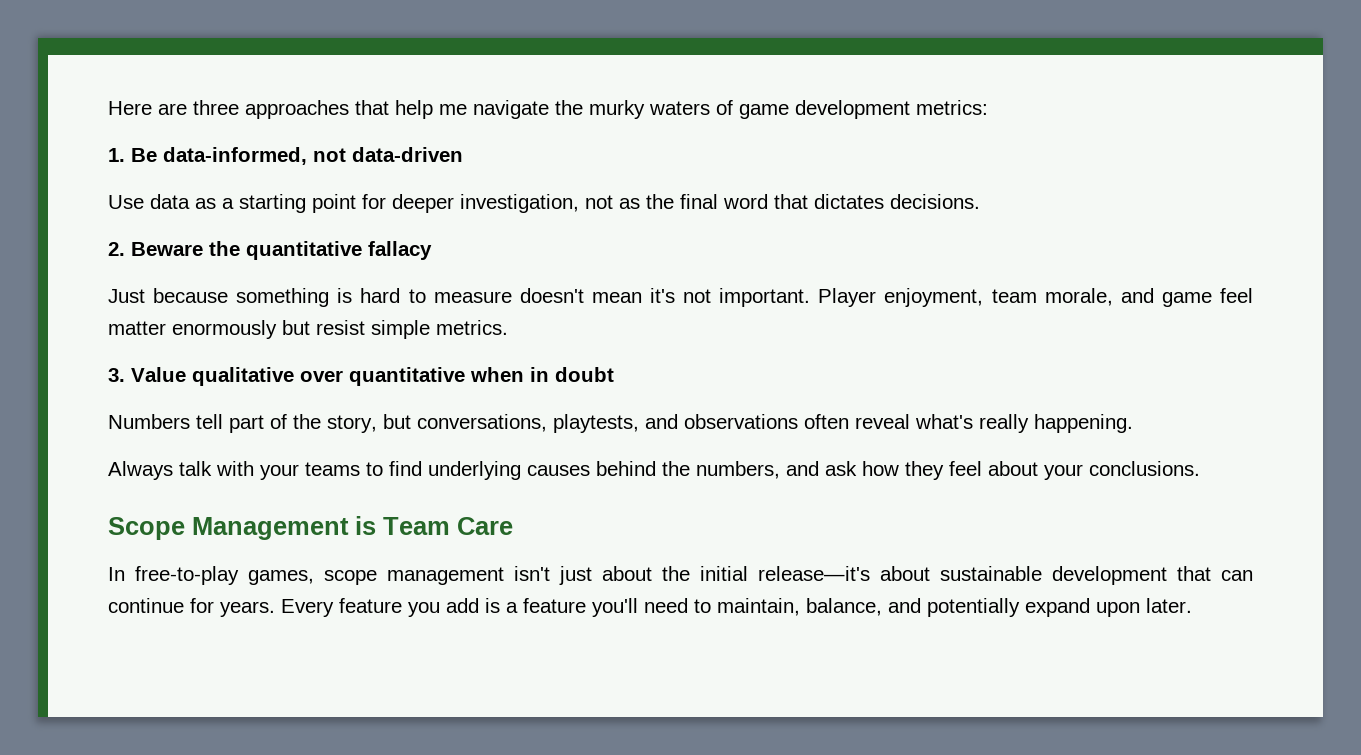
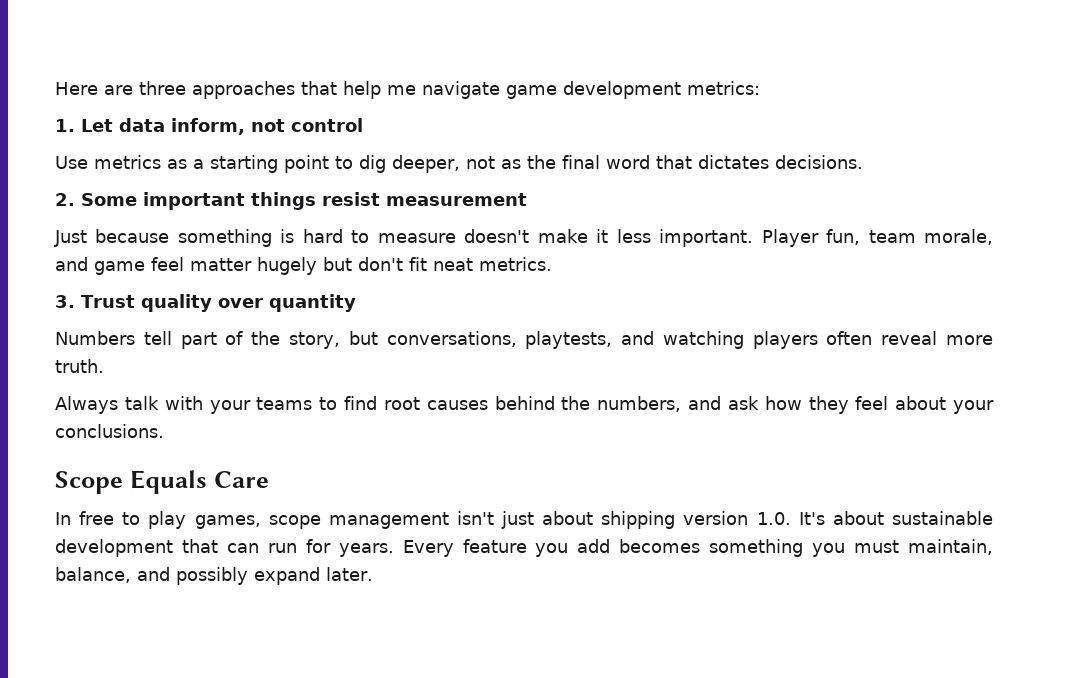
- Here are three approaches that help me navigate the murky waters of game development metrics:
+ Here are three approaches that help me navigate game development metrics:
- 1. Be data-informed, not data-driven
+ 1. Let data inform, not control
- Use data as a starting point for deeper investigation, not as the final word that dictates decisions.
+ Use metrics as a starting point to dig deeper, not as the final word that dictates decisions.
- 2. Beware the quantitative fallacy
+ 2. Some important things resist measurement
- Just because something is hard to measure doesn't mean it's not important.
+ Just because something is hard to measure doesn't make it less important.
- Player enjoyment, team morale, and game feel matter enormously but resist simple metrics.
- 3. Value qualitative over quantitative when in doubt
+ Player fun, team morale, and game feel matter hugely but don't fit neat metrics.
+ 3. Trust quality over quantity
- Numbers tell part of the story, but conversations, playtests, and observations often reveal what's really happening.
+ Numbers tell part of the story, but conversations, playtests, and watching players often reveal more truth.
- Always talk with your teams to find underlying causes behind the numbers, and ask how they feel about your conclusions.
+ Always talk with your teams to find root causes behind the numbers, and ask how they feel about your conclusions.
- Scope Management is Team Care
+ Scope Equals Care
- In free-to-play games, scope management isn't just about the initial release—it's about sustainable development that can continue for years.
+ In free to play games, scope management isn't just about shipping version 1.0. It's about sustainable development that can run for years.
- Every feature you add is a feature you'll need to maintain, balance, and potentially expand upon later.
+ Every feature you add becomes something you must maintain, balance, and possibly expand later.

